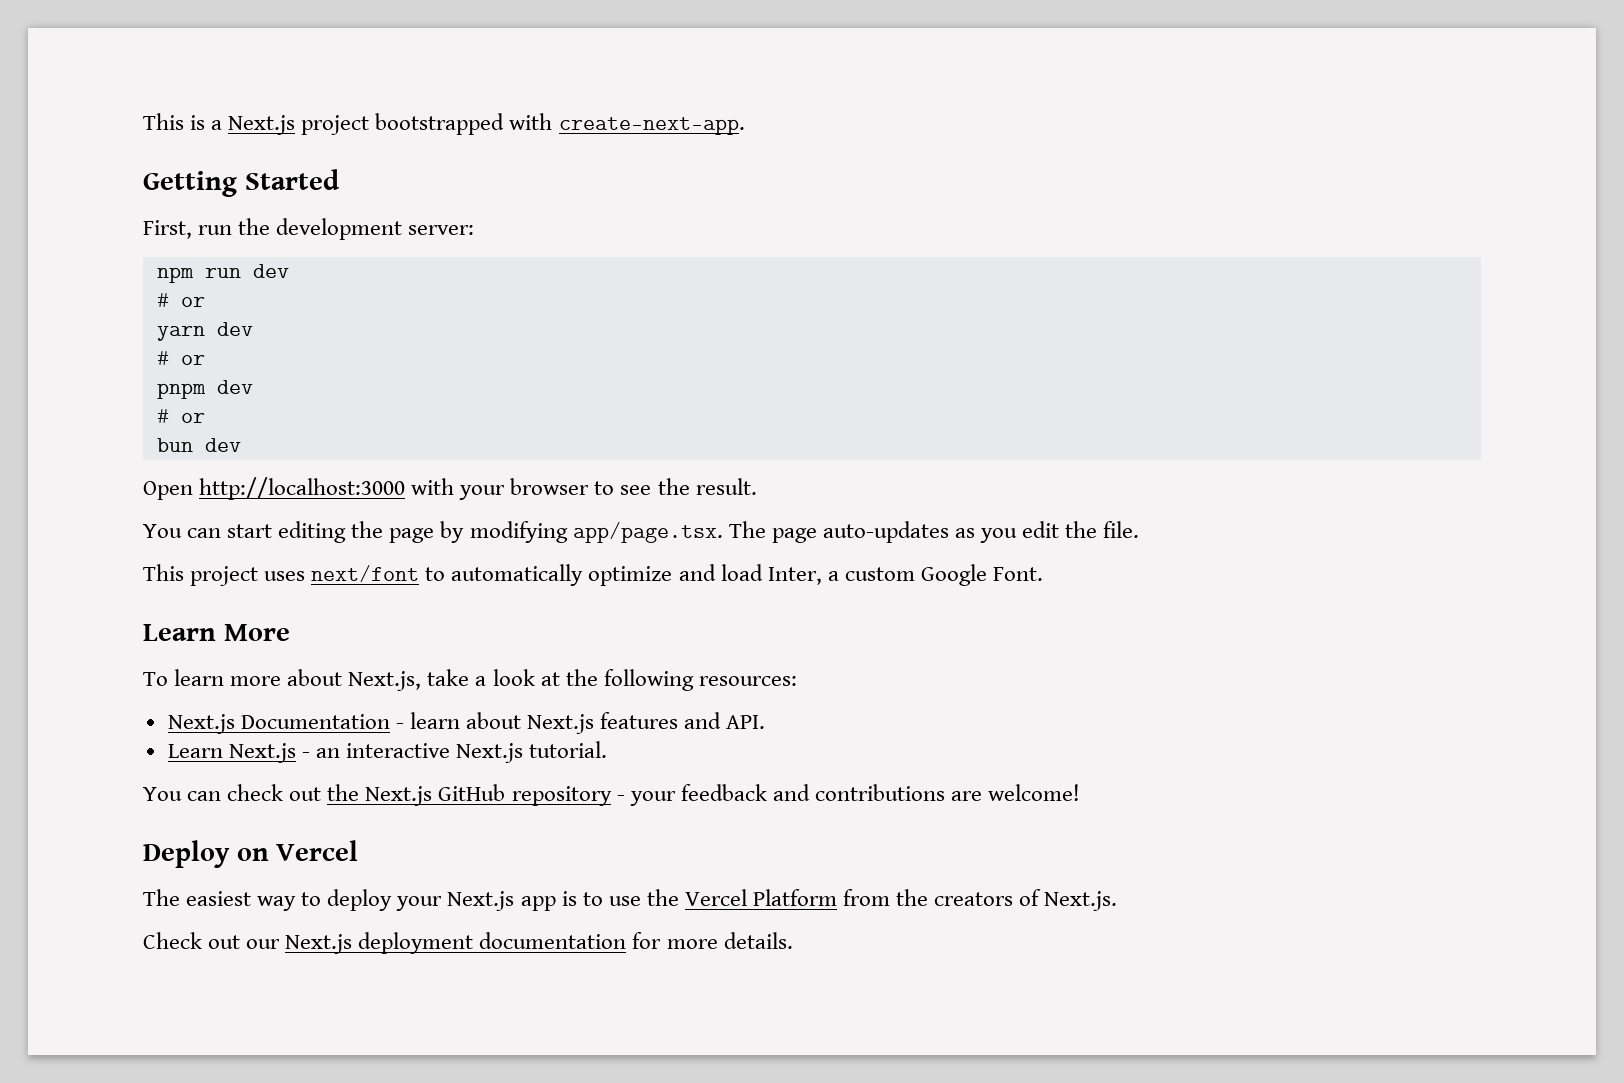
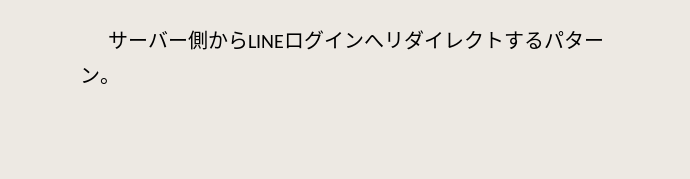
- This is a Next.js project bootstrapped with create-next-app.
- Getting Started
- First, run the development server:
- npm run dev
- # or
- yarn dev
- # or
- pnpm dev
- # or
- bun dev
- Open http://localhost:3000 with your browser to see the result.
- You can start editing the page by modifying app/page.tsx. The page auto-updates as you edit the file.
- This project uses next/font to automatically optimize and load Inter, a custom Google Font.
- Learn More
- To learn more about Next.js, take a look at the following resources:
- Next.js Documentation - learn about Next.js features and API.
- Learn Next.js - an interactive Next.js tutorial.
- You can check out the Next.js GitHub repository - your feedback and contributions are welcome!
- Deploy on Vercel
- The easiest way to deploy your Next.js app is to use the Vercel Platform from the creators of Next.js.
- Check out our Next.js deployment documentation for more details.
+ サーバー側からLINEログインへリダイレクトするパターン。

